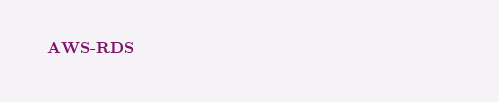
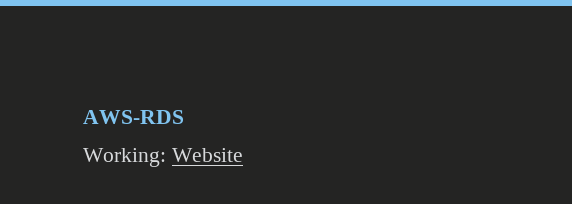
+ Working: Website

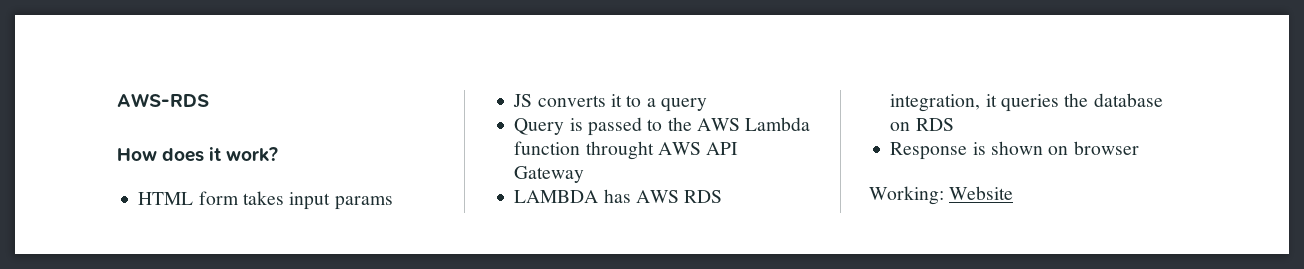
+ How does it work?
+ HTML form takes input params
+ JS converts it to a query
+ Query is passed to the AWS Lambda function throught AWS API Gateway
+ LAMBDA has AWS RDS integration, it queries the database on RDS
+ Response is shown on browser

